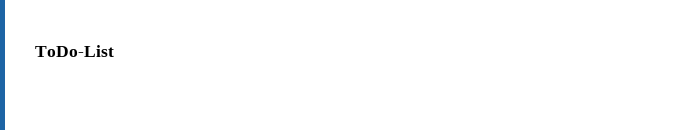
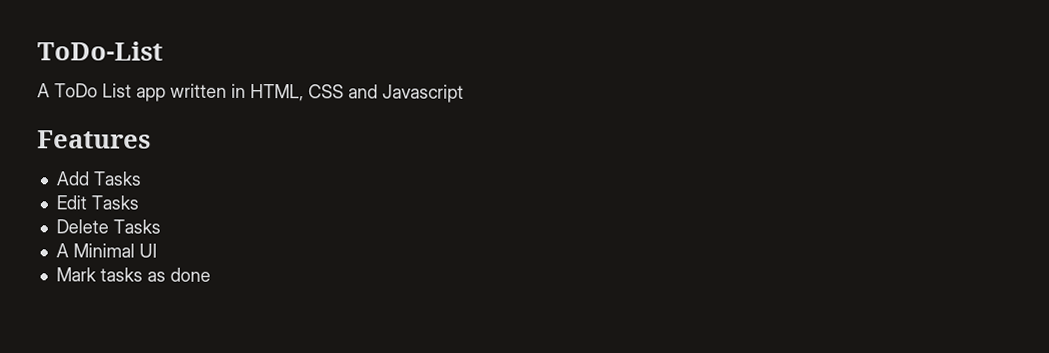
+ A ToDo List app written in HTML, CSS and Javascript
+ Features
+ Add Tasks
+ Edit Tasks
+ Delete Tasks
+ A Minimal UI
+ Mark tasks as done

